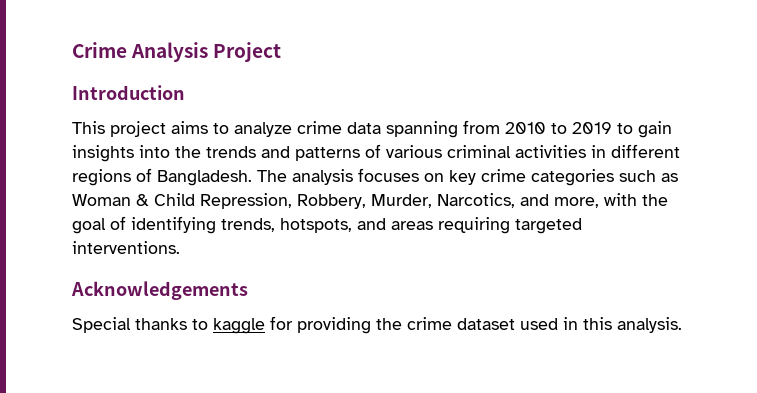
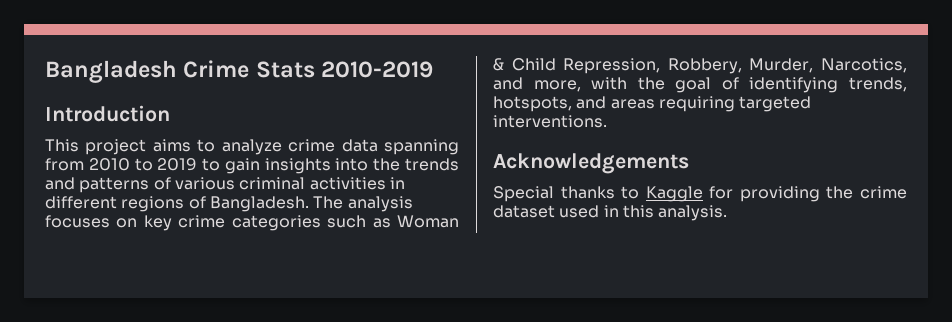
- Crime Analysis Project
+ Bangladesh Crime Stats 2010-2019
- Special thanks to kaggle for providing the crime dataset used in this analysis.
+ Special thanks to Kaggle for providing the crime dataset used in this analysis.

